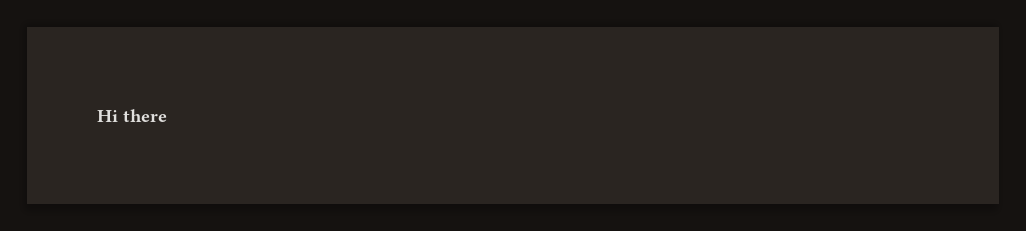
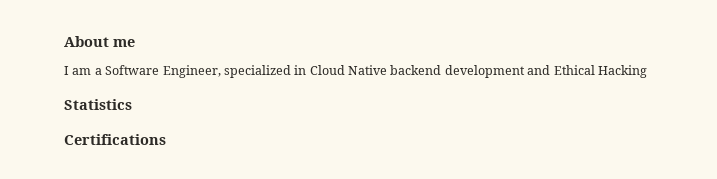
- Hi there
+ About me
+ I am a Software Engineer, specialized in Cloud Native backend development and Ethical Hacking
+ Statistics
+ Certifications

